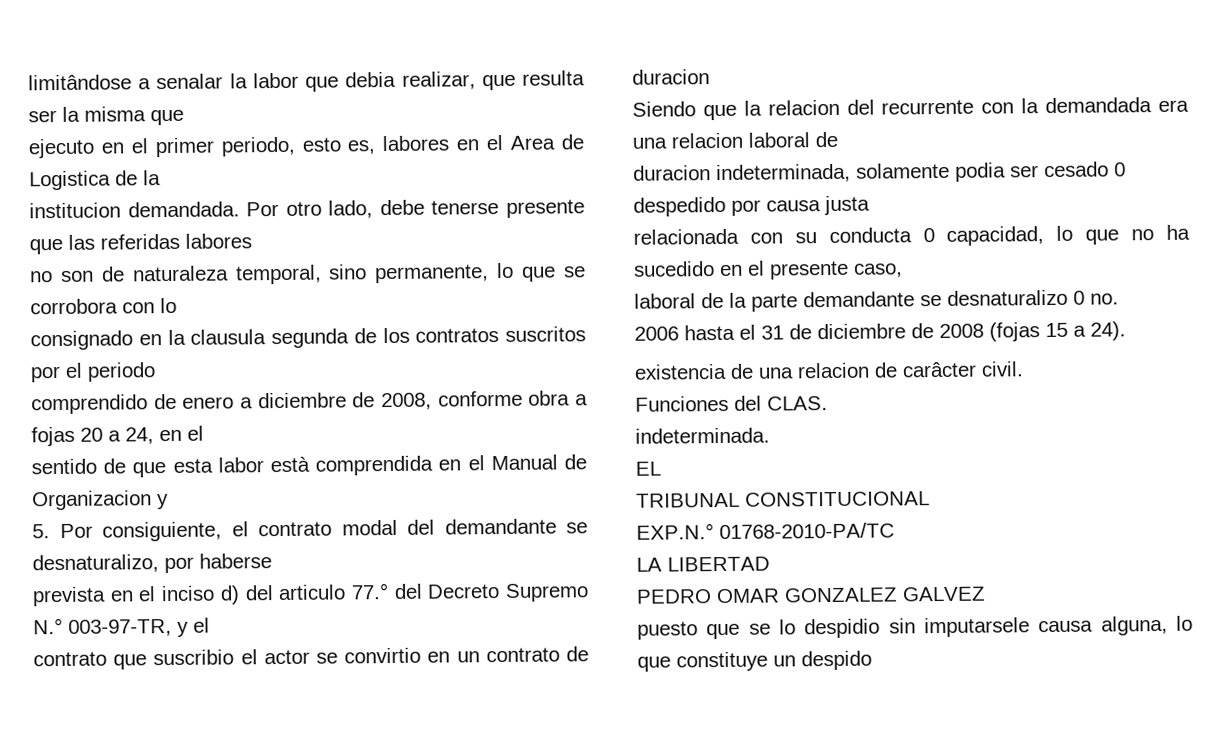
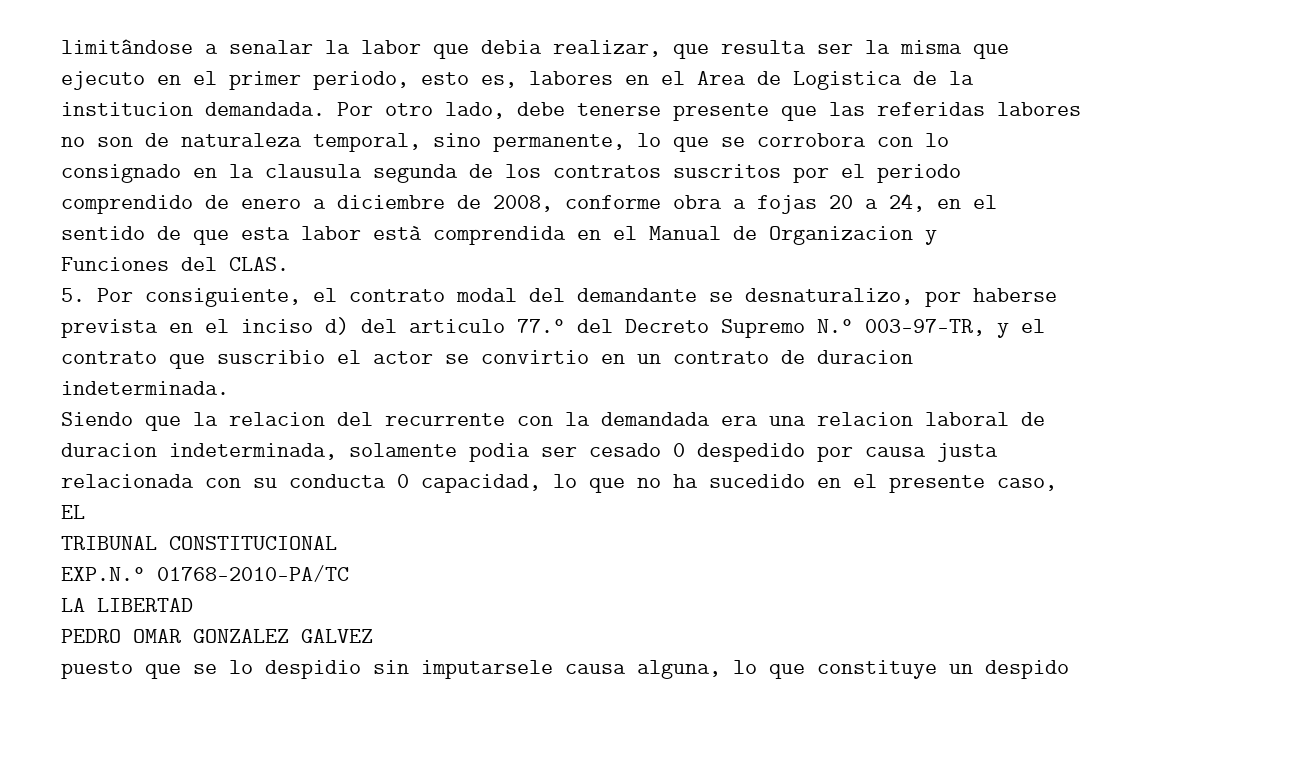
+ Funciones del CLAS.
+ indeterminada.
- laboral de la parte demandante se desnaturalizo 0 no.
- 2006 hasta el 31 de diciembre de 2008 (fojas 15 a 24).
- existencia de una relacion de carâcter civil.
- Funciones del CLAS.
- indeterminada.

